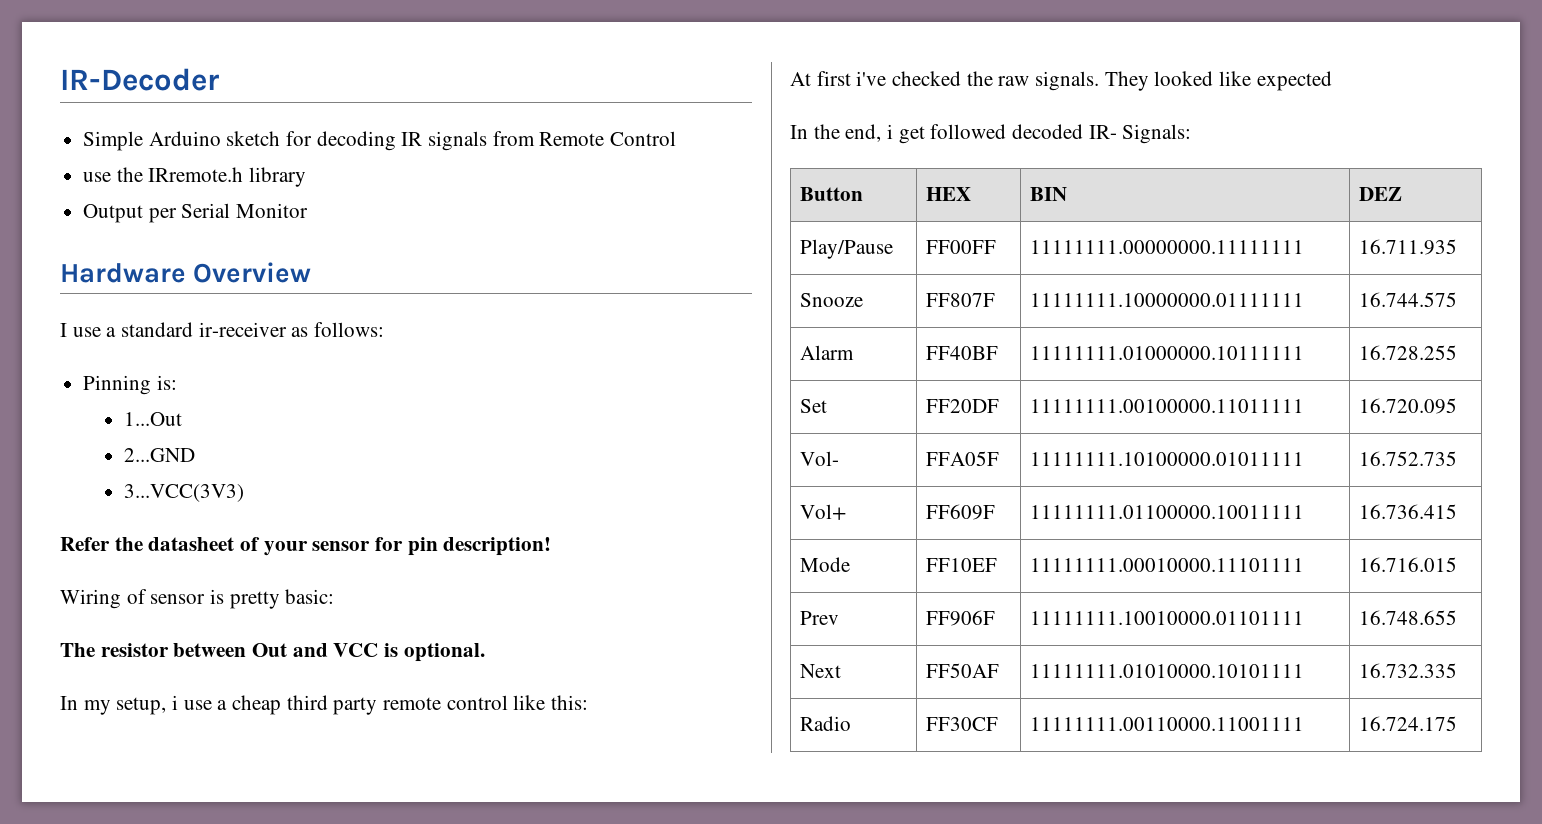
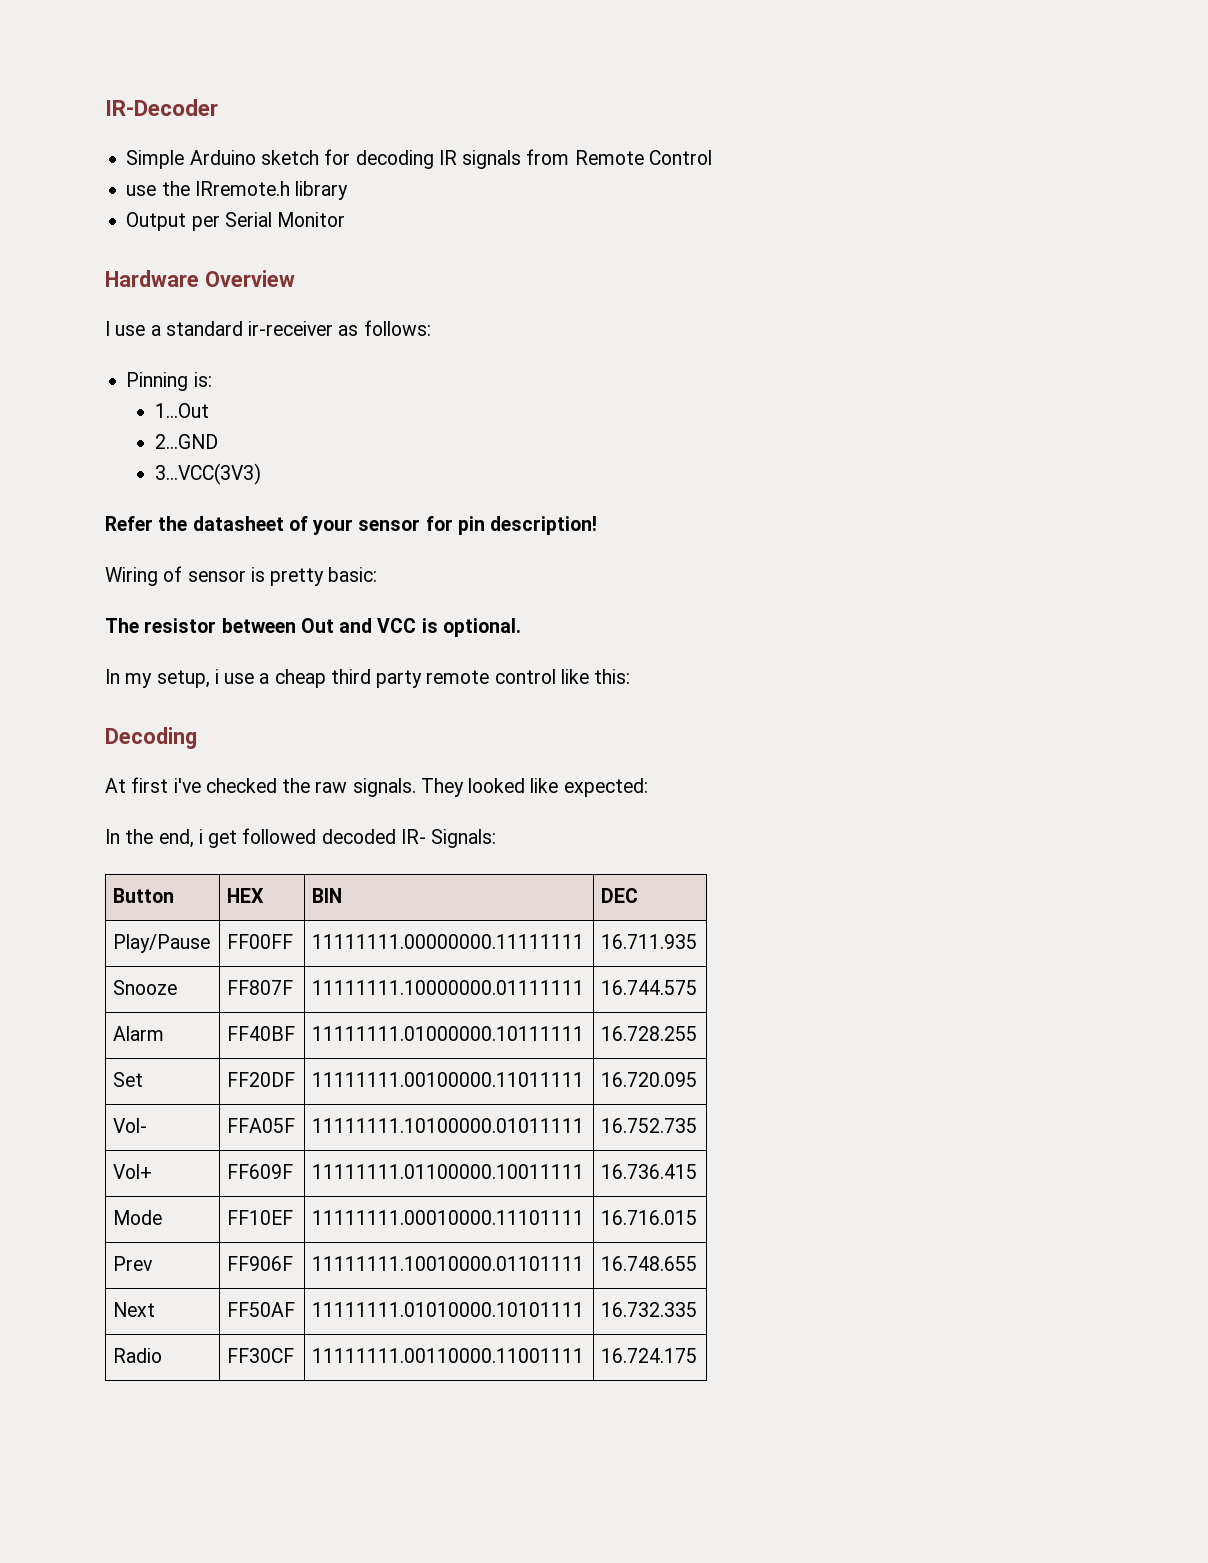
+ Decoding
- They looked like expected
+ They looked like expected:
- Button | HEX | BIN | DEZ
+ Button | HEX | BIN | DEC

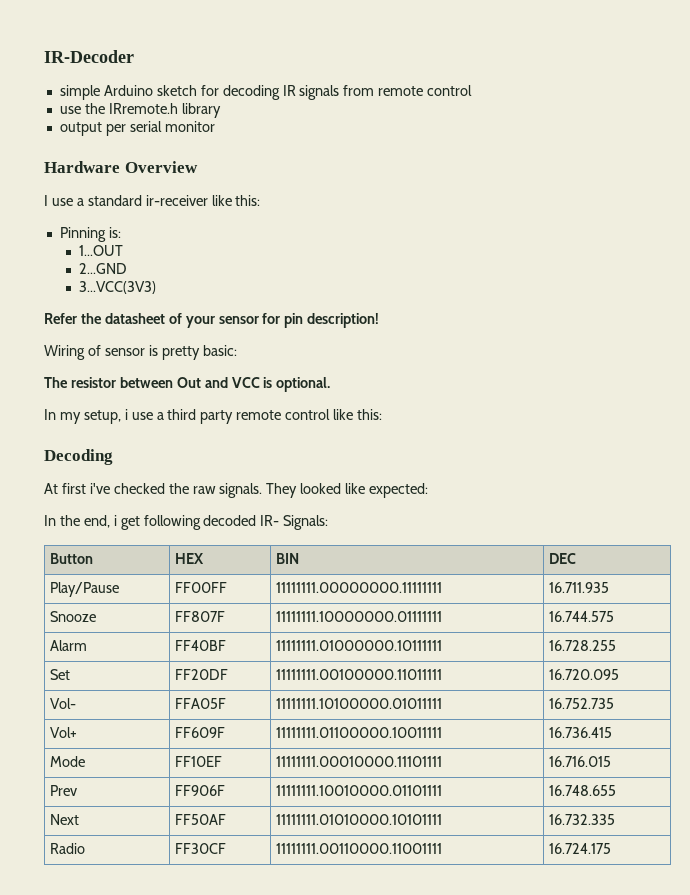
- Simple Arduino sketch for decoding IR signals from Remote Control
+ simple Arduino sketch for decoding IR signals from remote control
- Output per Serial Monitor
+ output per serial monitor
- I use a standard ir-receiver as follows:
+ I use a standard ir-receiver like this:
- 1...Out
+ 1...OUT
- In my setup, i use a cheap third party remote control like this:
+ In my setup, i use a third party remote control like this:
- In the end, i get followed decoded IR- Signals:
+ In the end, i get following decoded IR- Signals:

